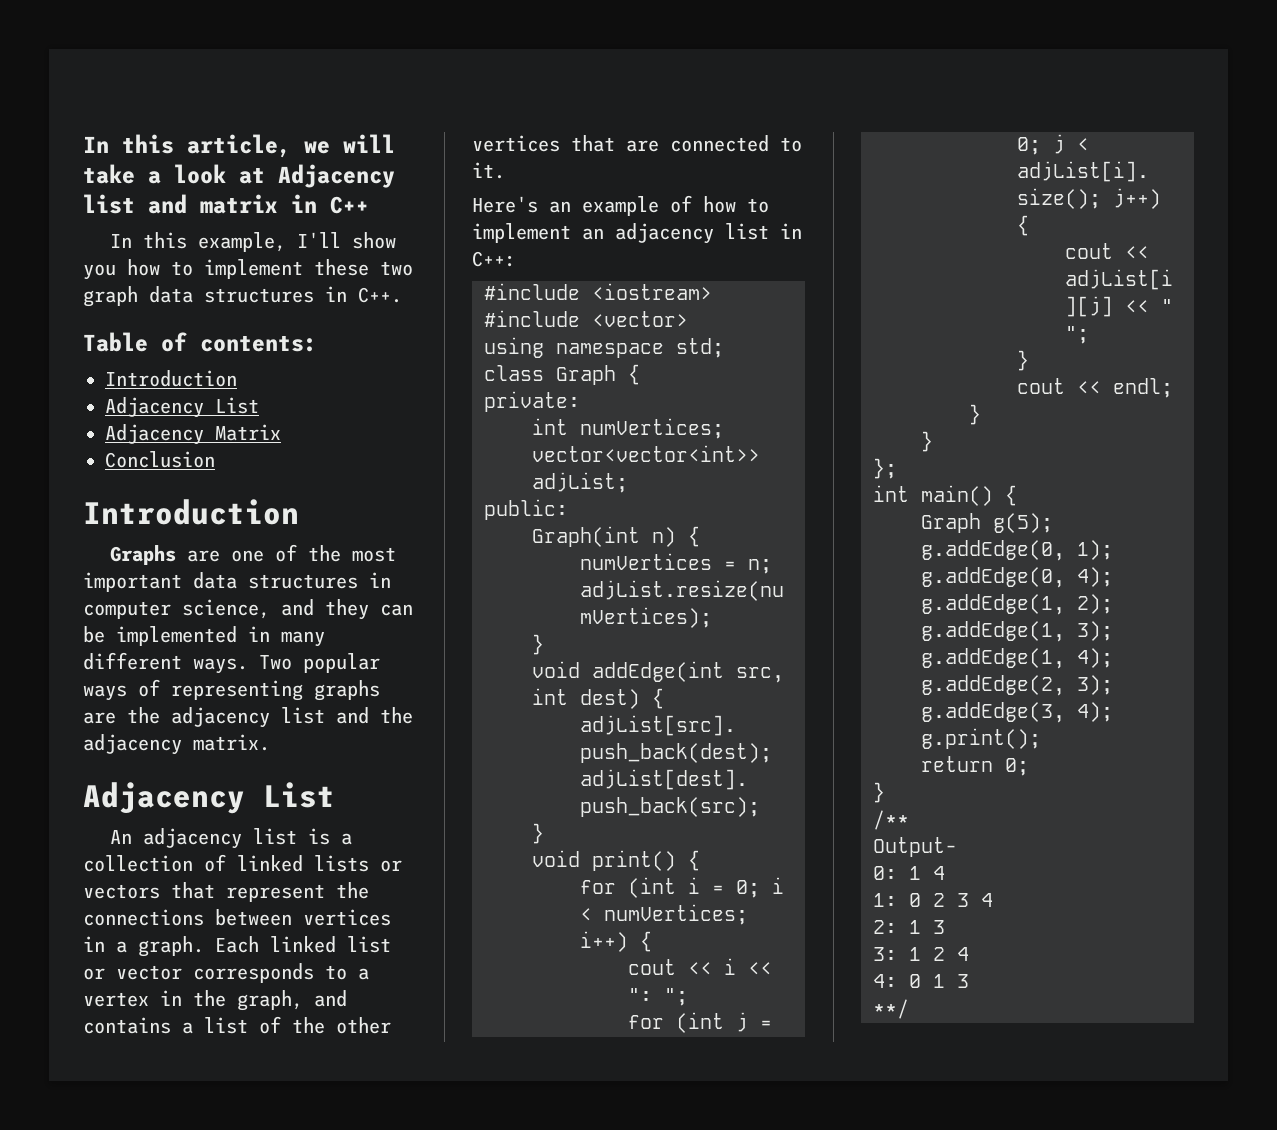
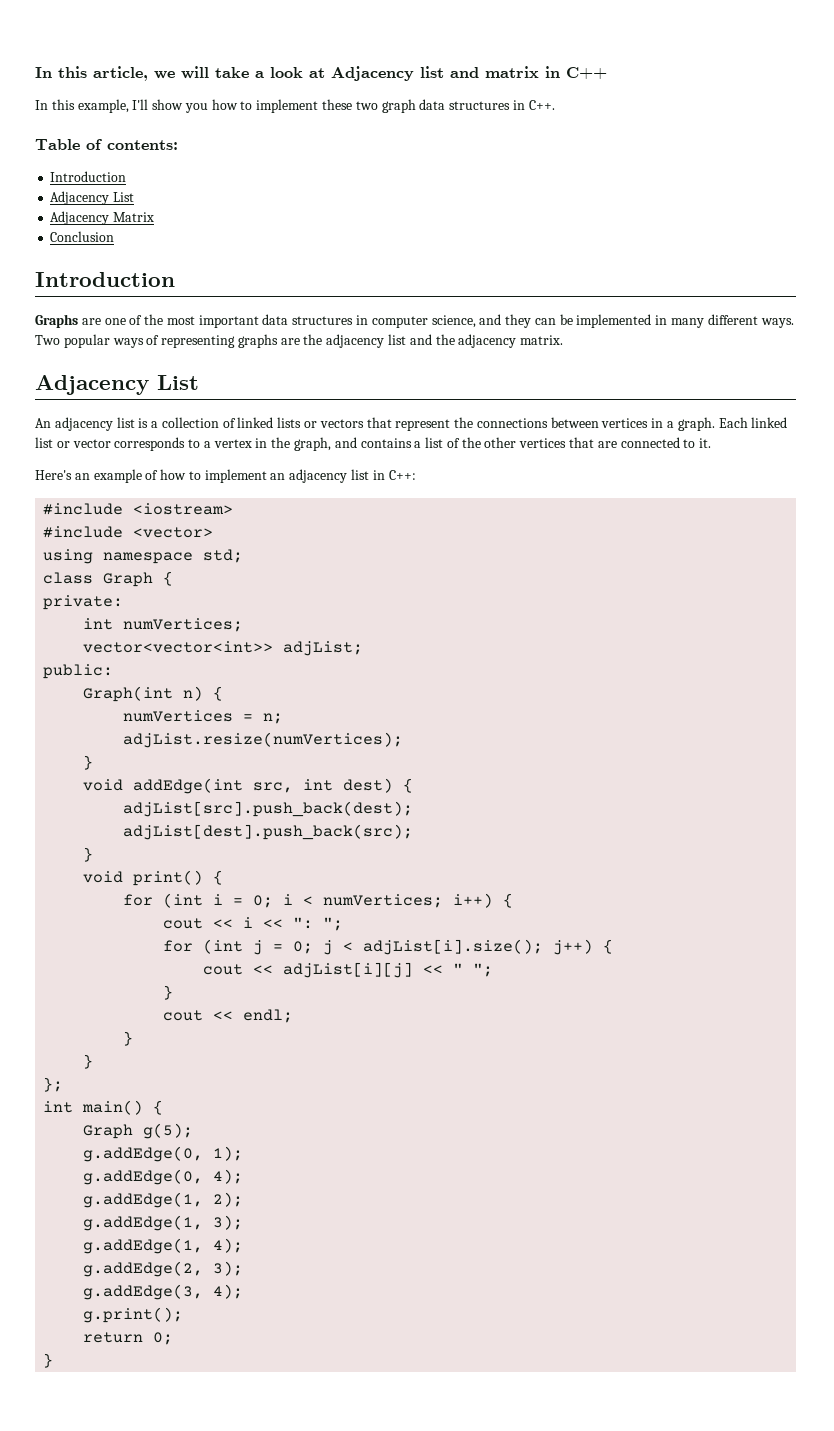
- /**
- Output-
- 0: 1 4
- 1: 0 2 3 4
- 2: 1 3
- 3: 1 2 4
- 4: 0 1 3
- **/

